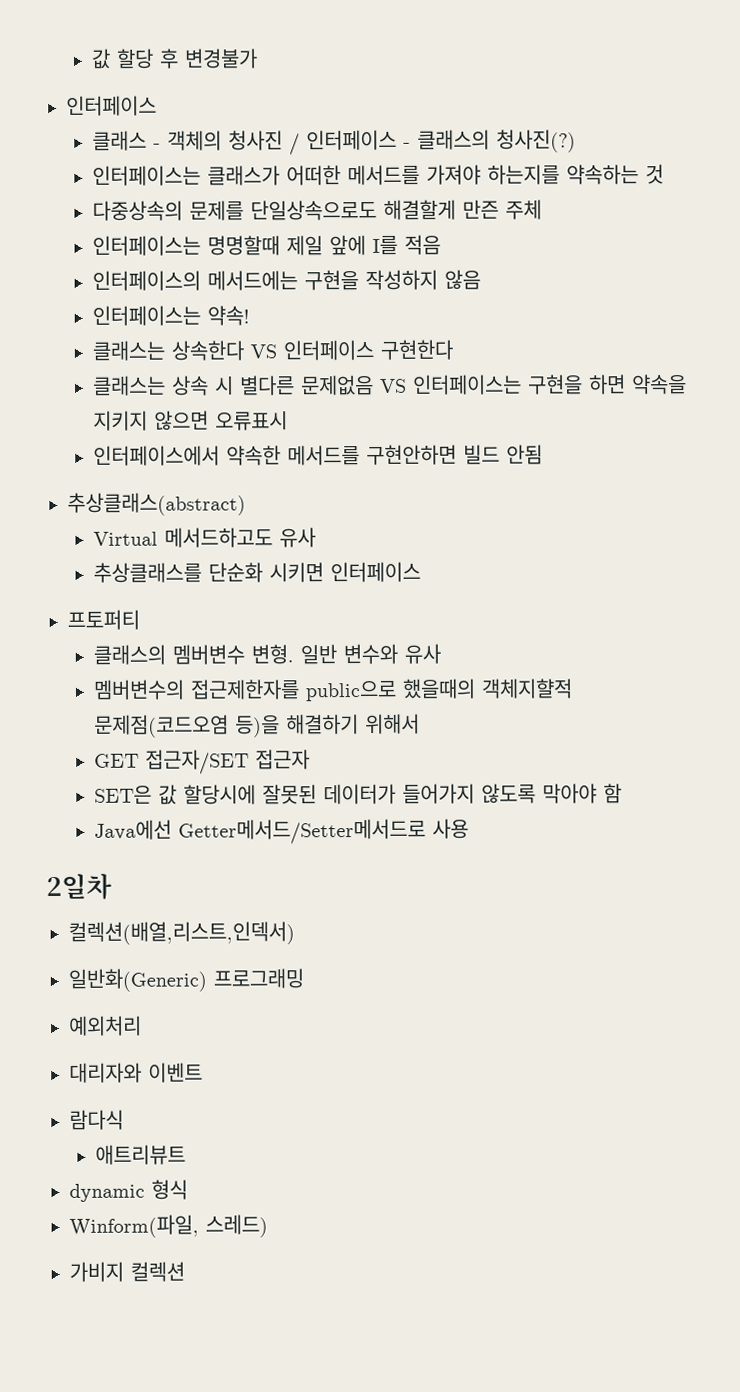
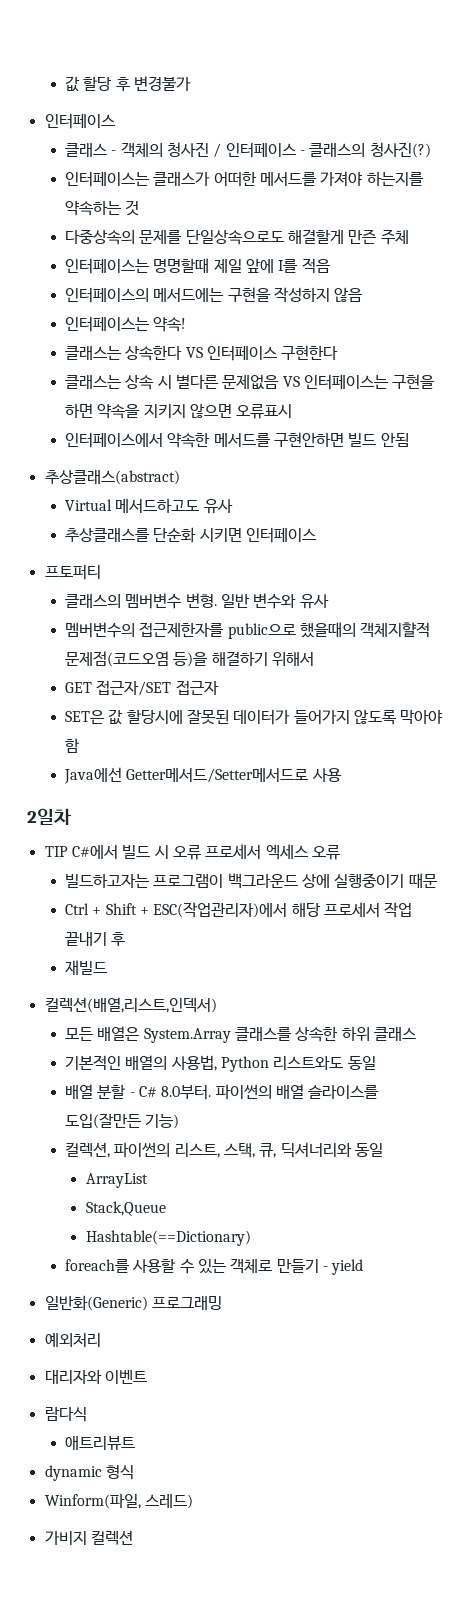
+ TIP C#에서 빌드 시 오류 프로세서 엑세스 오류
+ 빌드하고자는 프로그램이 백그라운드 상에 실행중이기 때문
+ Ctrl + Shift + ESC(작업관리자)에서 해당 프로세서 작업 끝내기 후
+ 재빌드
  컬렉션(배열,리스트,인덱서)
+ 모든 배열은 System.Array 클래스를 상속한 하위 클래스
+ 기본적인 배열의 사용법, Python 리스트와도 동일
+ 배열 분할 - C# 8.0부터. 파이썬의 배열 슬라이스를 도입(잘만든 기능)
+ 컬렉션, 파이썬의 리스트, 스택, 큐, 딕셔너리와 동일
+ ArrayList
+ Stack,Queue
+ Hashtable(==Dictionary)
+ foreach를 사용할 수 있는 객체로 만들기 - yield

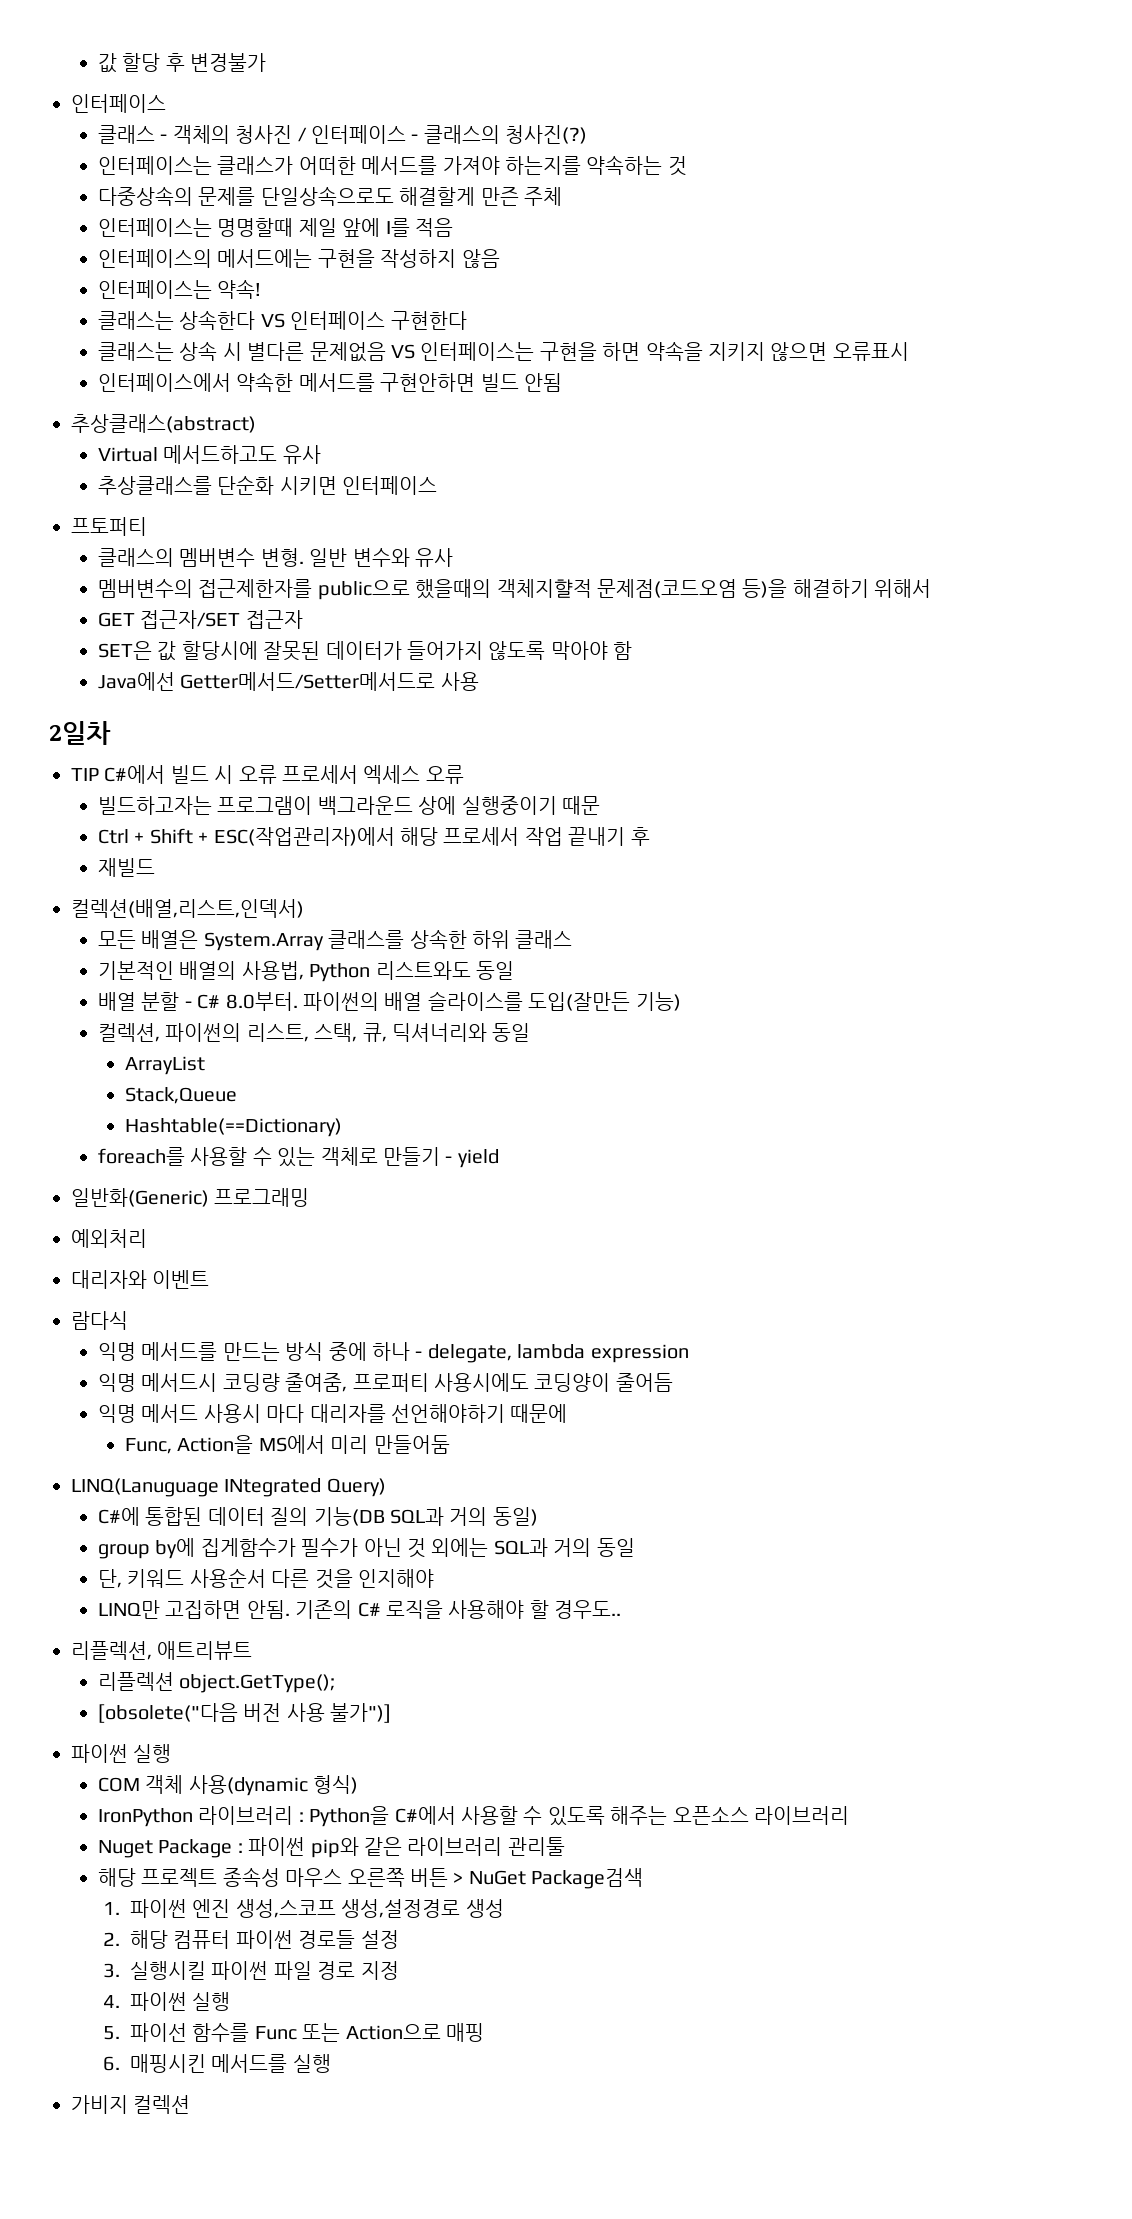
- 애트리뷰트
- dynamic 형식
- Winform(파일, 스레드)
+ 익명 메서드를 만드는 방식 중에 하나 - delegate, lambda expression
+ 익명 메서드시 코딩량 줄여줌, 프로퍼티 사용시에도 코딩양이 줄어듬
+ 익명 메서드 사용시 마다 대리자를 선언해야하기 때문에
+ Func, Action을 MS에서 미리 만들어둠
+ LINQ(Lanuguage INtegrated Query)
+ C#에 통합된 데이터 질의 기능(DB SQL과 거의 동일)
+ group by에 집게함수가 필수가 아닌 것 외에는 SQL과 거의 동일
+ 단, 키워드 사용순서 다른 것을 인지해야
+ LINQ만 고집하면 안됨. 기존의 C# 로직을 사용해야 할 경우도..
+ 리플렉션, 애트리뷰트
+ 리플렉션 object.GetType();
+ [obsolete("다음 버전 사용 불가")]
+ 파이썬 실행
+ COM 객체 사용(dynamic 형식)
+ IronPython 라이브러리 : Python을 C#에서 사용할 수 있도록 해주는 오픈소스 라이브러리
+ Nuget Package : 파이썬 pip와 같은 라이브러리 관리툴
+ 해당 프로젝트 종속성 마우스 오른쪽 버튼 > NuGet Package검색
+ 1. 파이썬 엔진 생성,스코프 생성,설정경로 생성
+ 2. 해당 컴퓨터 파이썬 경로들 설정
+ 3. 실행시킬 파이썬 파일 경로 지정
+ 4. 파이썬 실행
+ 5. 파이선 함수를 Func 또는 Action으로 매핑
+ 6. 매핑시킨 메서드를 실행

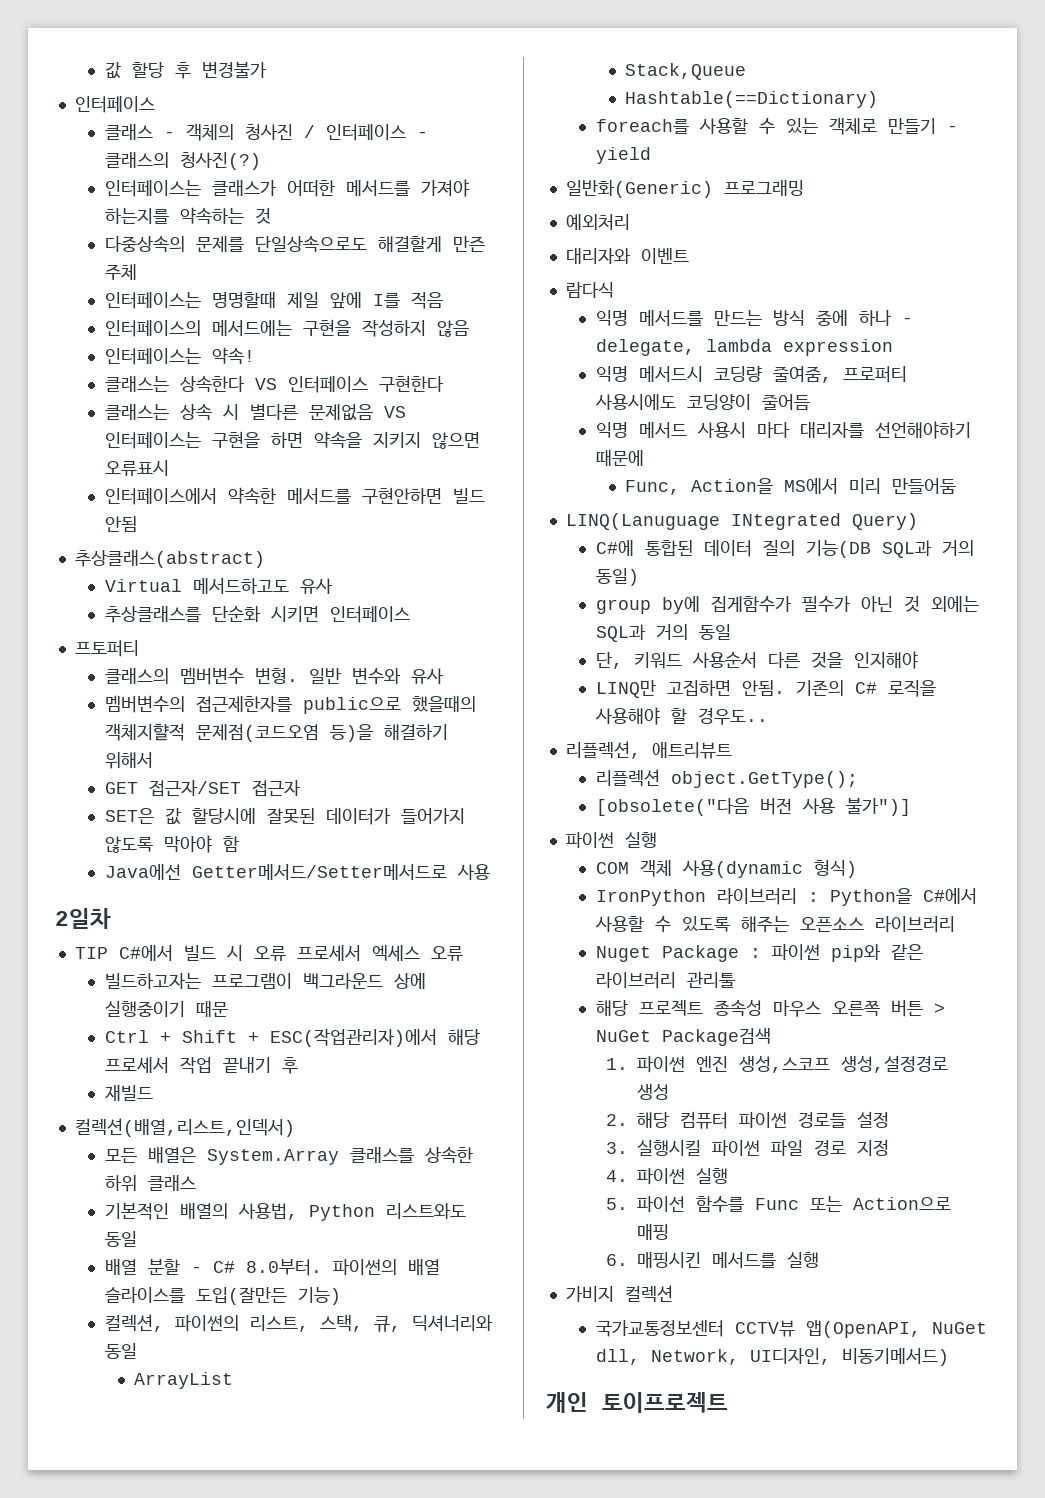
+ 국가교통정보센터 CCTV뷰 앱(OpenAPI, NuGet dll, Network, UI디자인, 비동기메서드)
+ 개인 토이프로젝트

